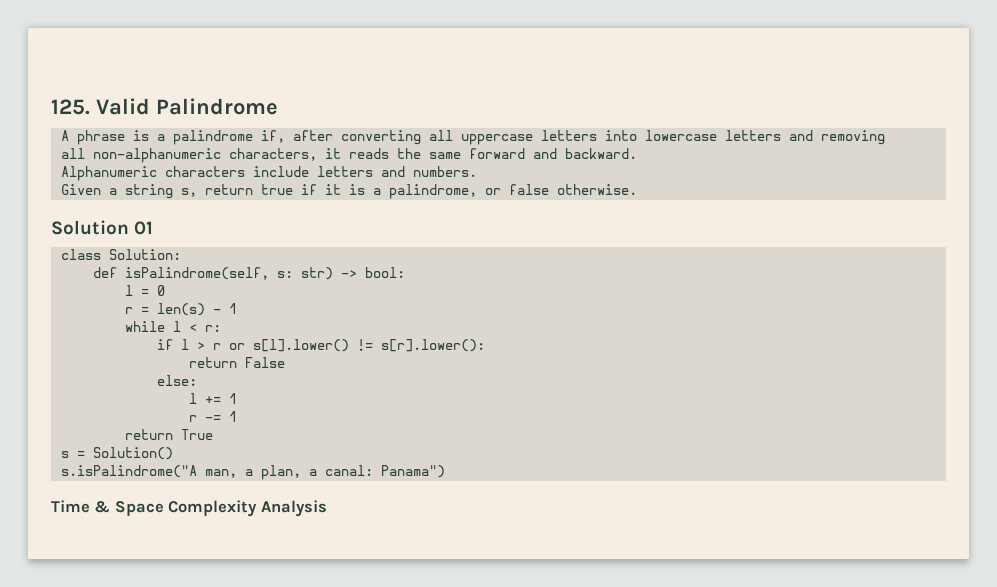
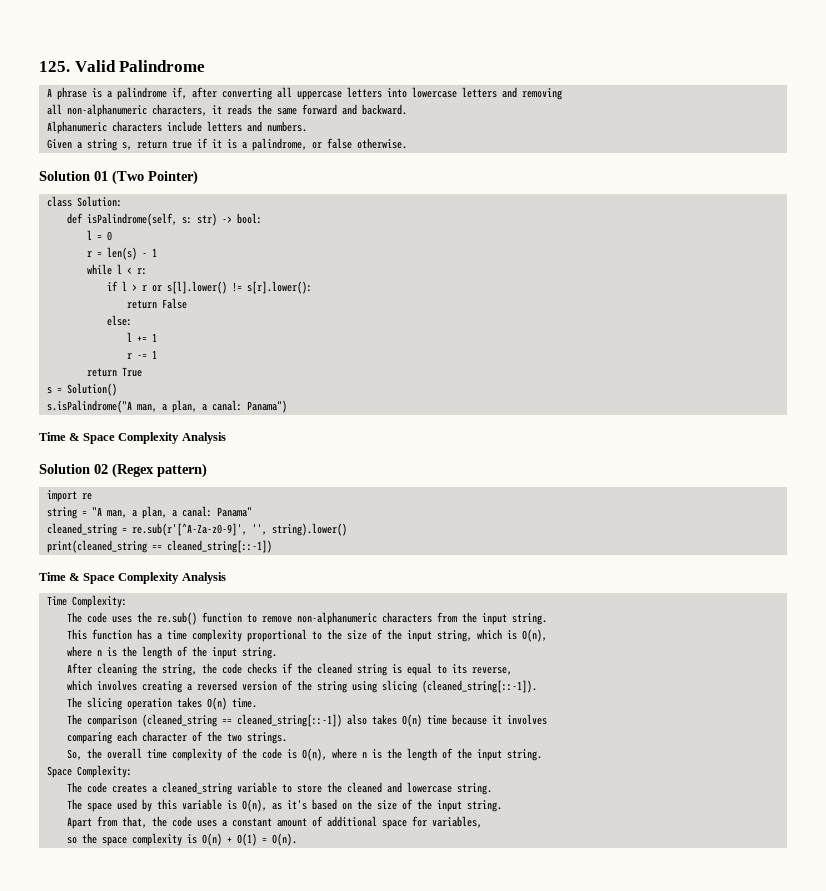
- Solution 01
+ Solution 01 (Two Pointer)
+ Solution 02 (Regex pattern)
+ import re
+ string = "A man, a plan, a canal: Panama"
+ cleaned_string = re.sub(r'[^A-Za-z0-9]', '', string).lower()
+ print(cleaned_string == cleaned_string[::-1])
+ Time & Space Complexity Analysis
+ Time Complexity:
+ The code uses the re.sub() function to remove non-alphanumeric characters from the input string.
+ This function has a time complexity proportional to the size of the input string, which is O(n),
+ where n is the length of the input string.
+ After cleaning the string, the code checks if the cleaned string is equal to its reverse,
+ which involves creating a reversed version of the string using slicing (cleaned_string[::-1]).
+ The slicing operation takes O(n) time.
+ The comparison (cleaned_string == cleaned_string[::-1]) also takes O(n) time because it involves
+ comparing each character of the two strings.
+ So, the overall time complexity of the code is O(n), where n is the length of the input string.
+ Space Complexity:
+ The code creates a cleaned_string variable to store the cleaned and lowercase string.
+ The space used by this variable is O(n), as it's based on the size of the input string.
+ Apart from that, the code uses a constant amount of additional space for variables,
+ so the space complexity is O(n) + O(1) = O(n).

